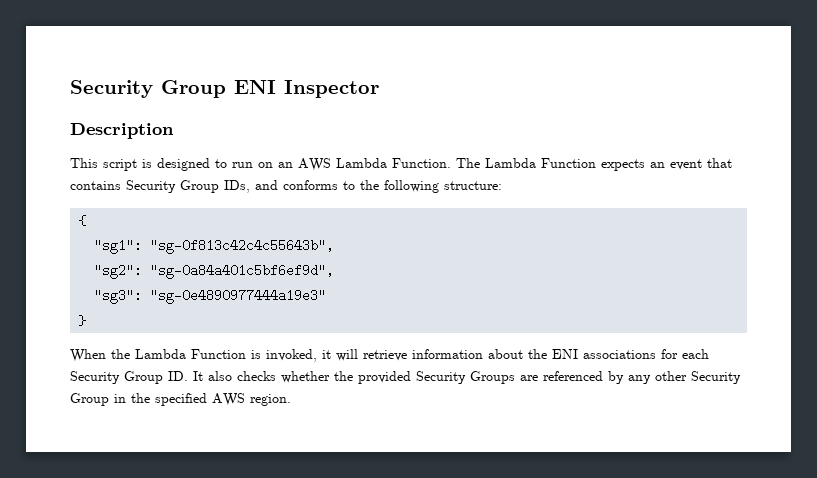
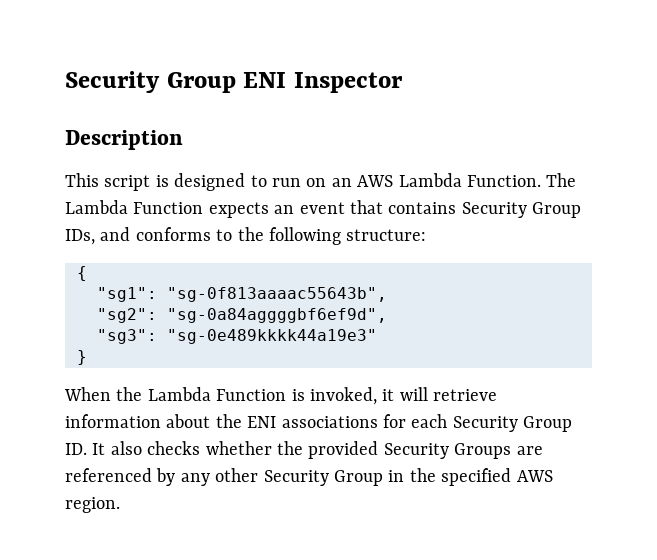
- "sg1": "sg-0f813c42c4c55643b",
+ "sg1": "sg-0f813aaaac55643b",
- "sg2": "sg-0a84a401c5bf6ef9d",
+ "sg2": "sg-0a84aggggbf6ef9d",
- "sg3": "sg-0e4890977444a19e3"
+ "sg3": "sg-0e489kkkk44a19e3"

